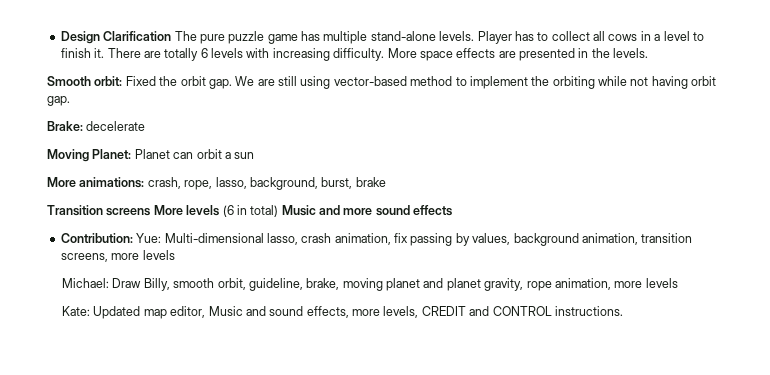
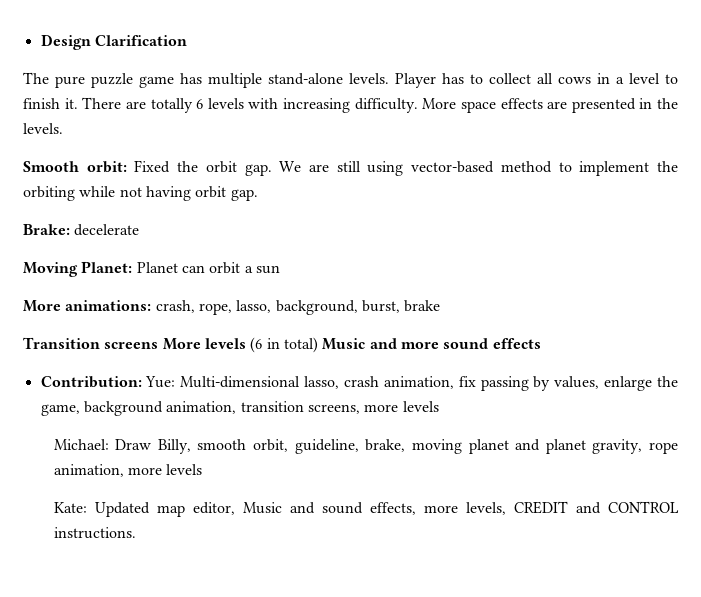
- Design Clarification The pure puzzle game has multiple stand-alone levels.
+ Design Clarification
+ The pure puzzle game has multiple stand-alone levels.
- Contribution: Yue: Multi-dimensional lasso, crash animation, fix passing by values, background animation, transition screens, more levels
+ Contribution: Yue: Multi-dimensional lasso, crash animation, fix passing by values, enlarge the game, background animation, transition screens, more levels

